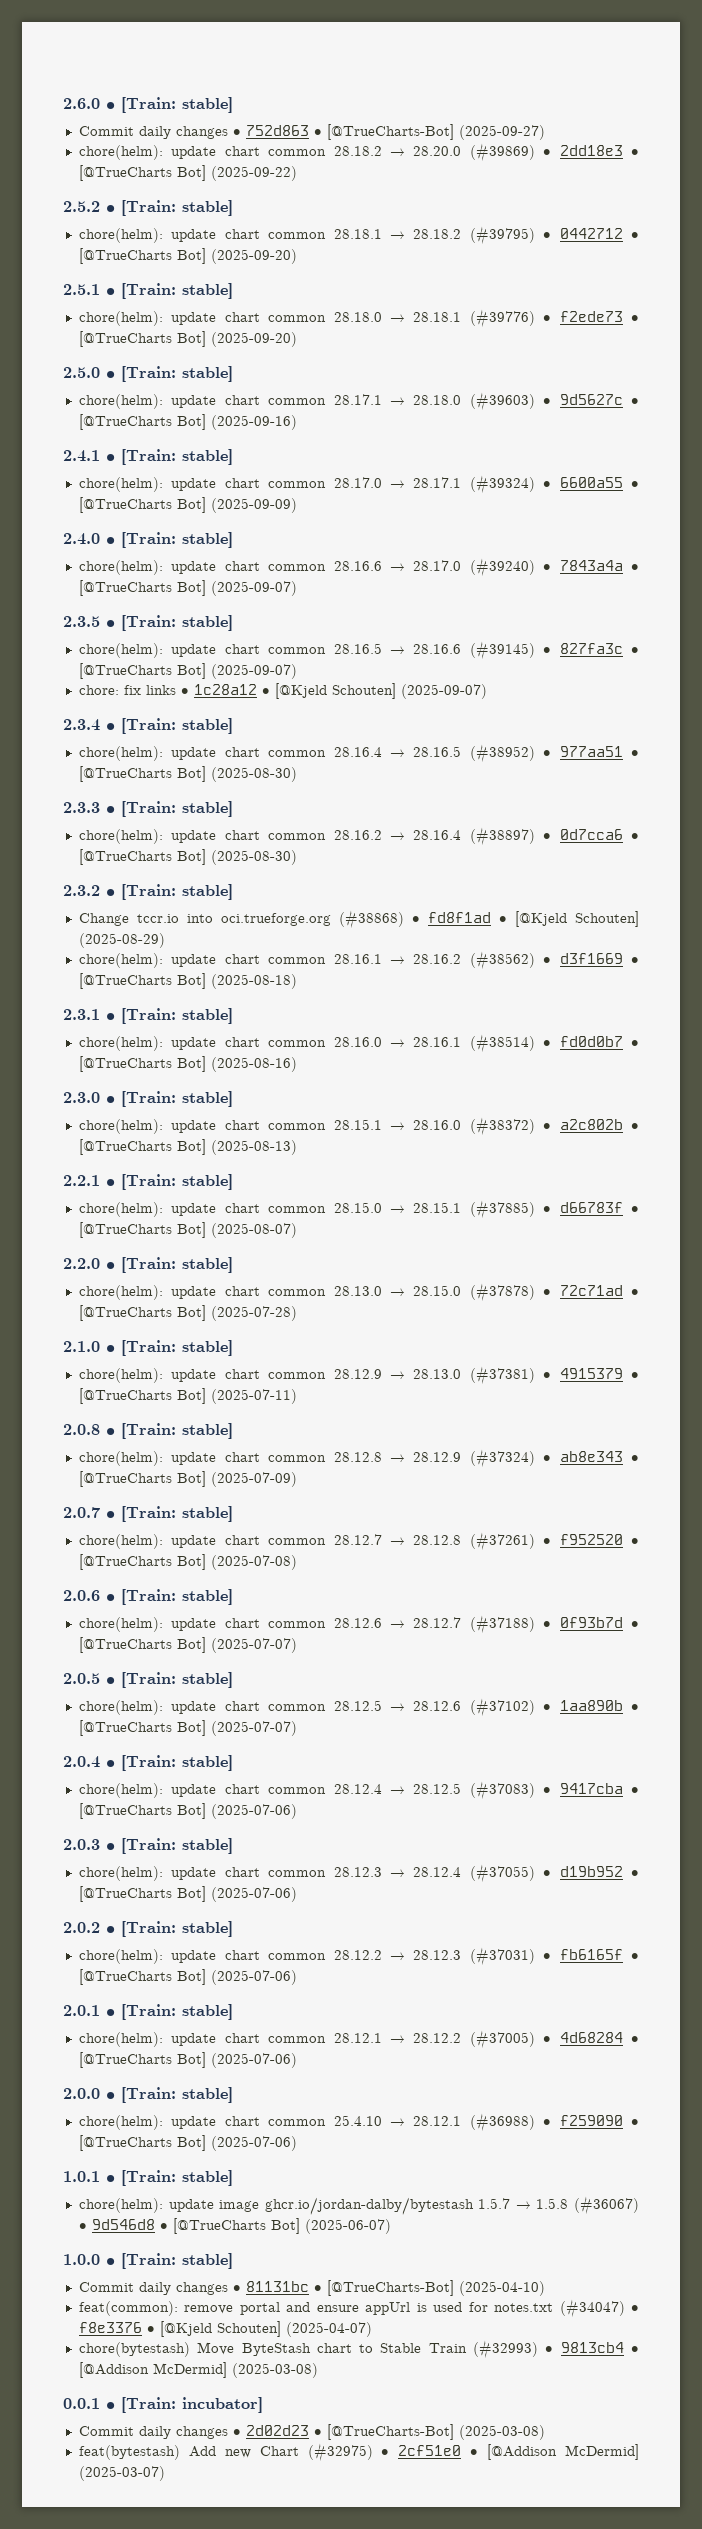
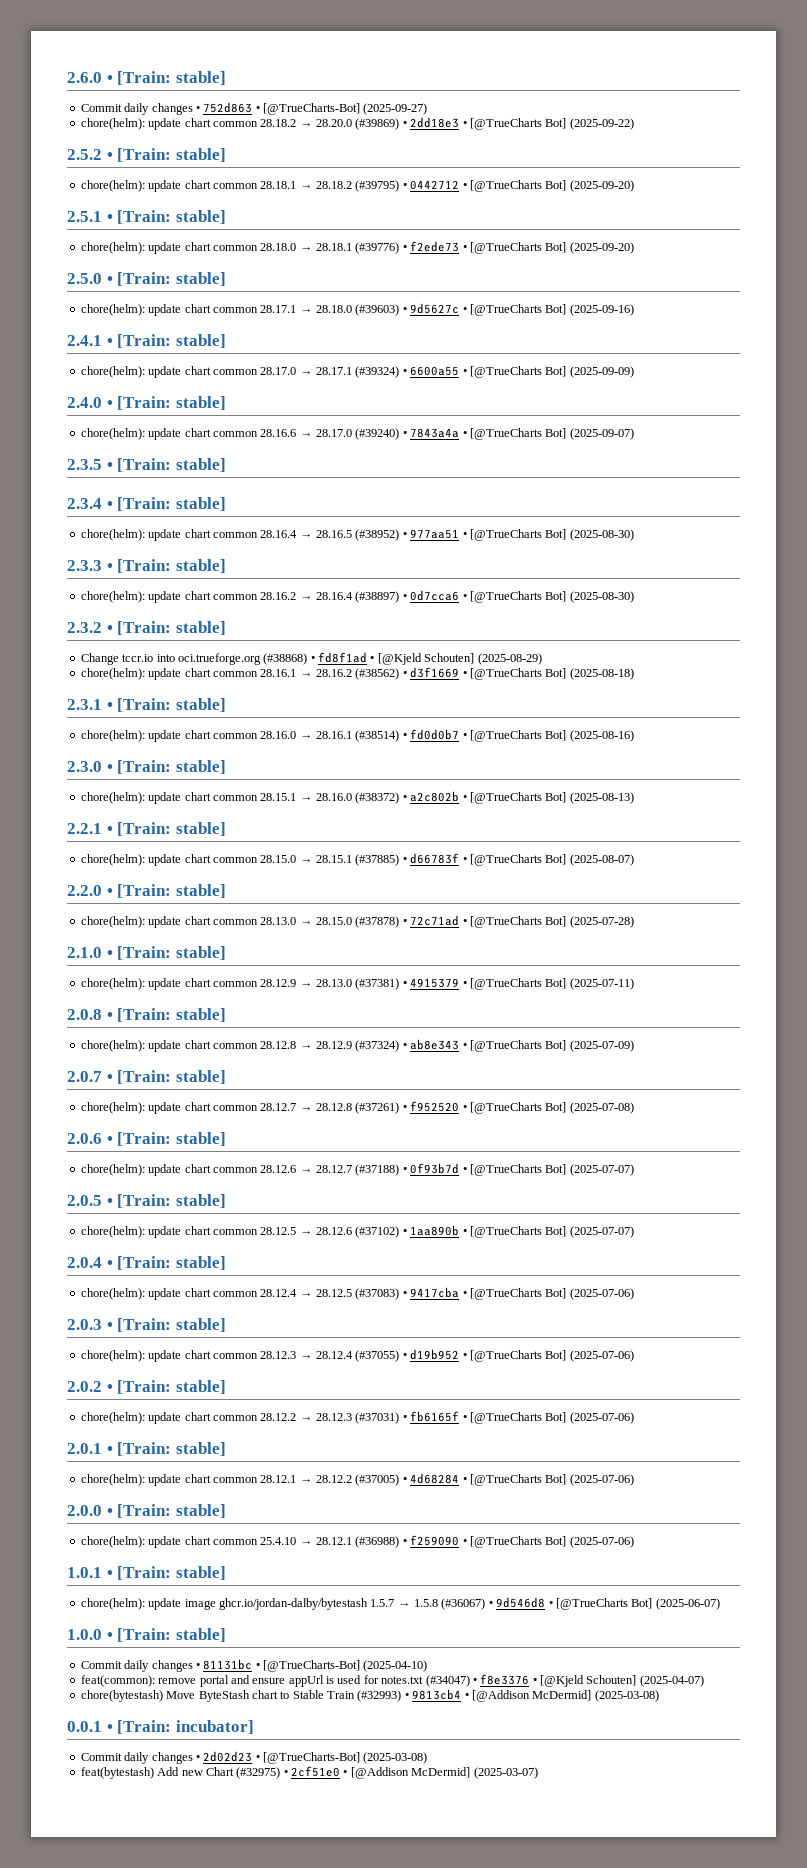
- chore(helm): update chart common 28.16.5 → 28.16.6 (#39145) • 827fa3c • [@TrueCharts Bot] (2025-09-07)
- chore: fix links • 1c28a12 • [@Kjeld Schouten] (2025-09-07)

